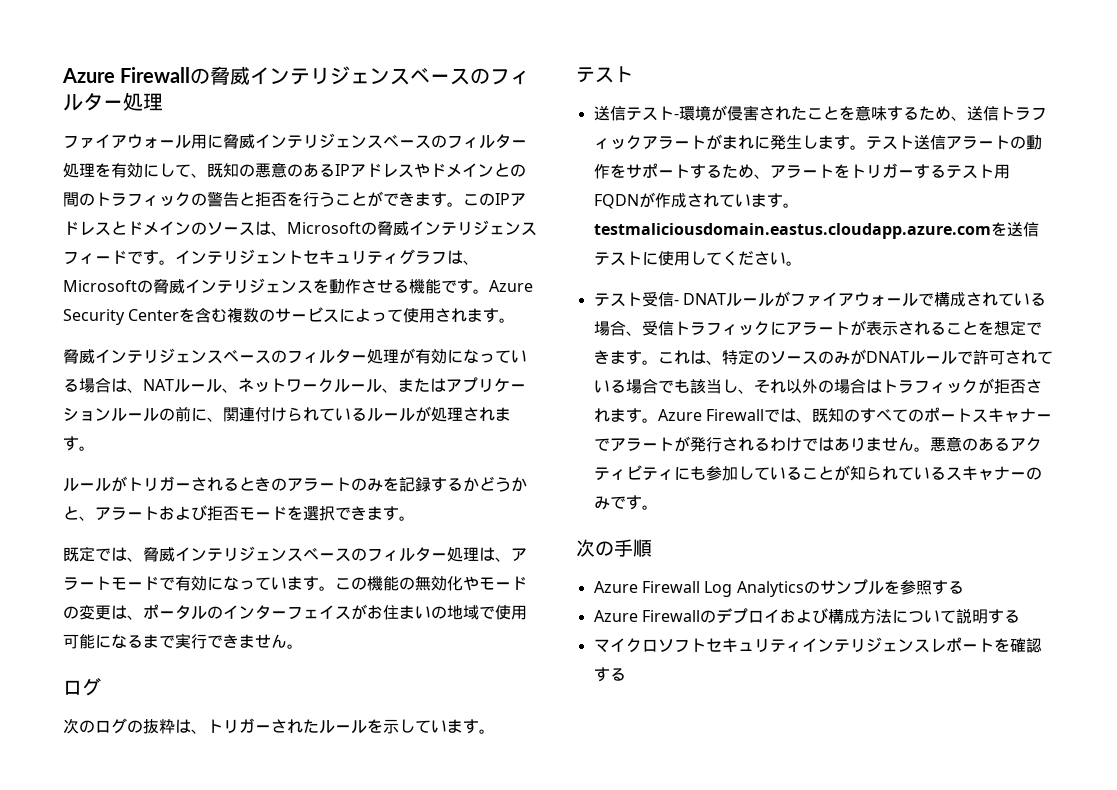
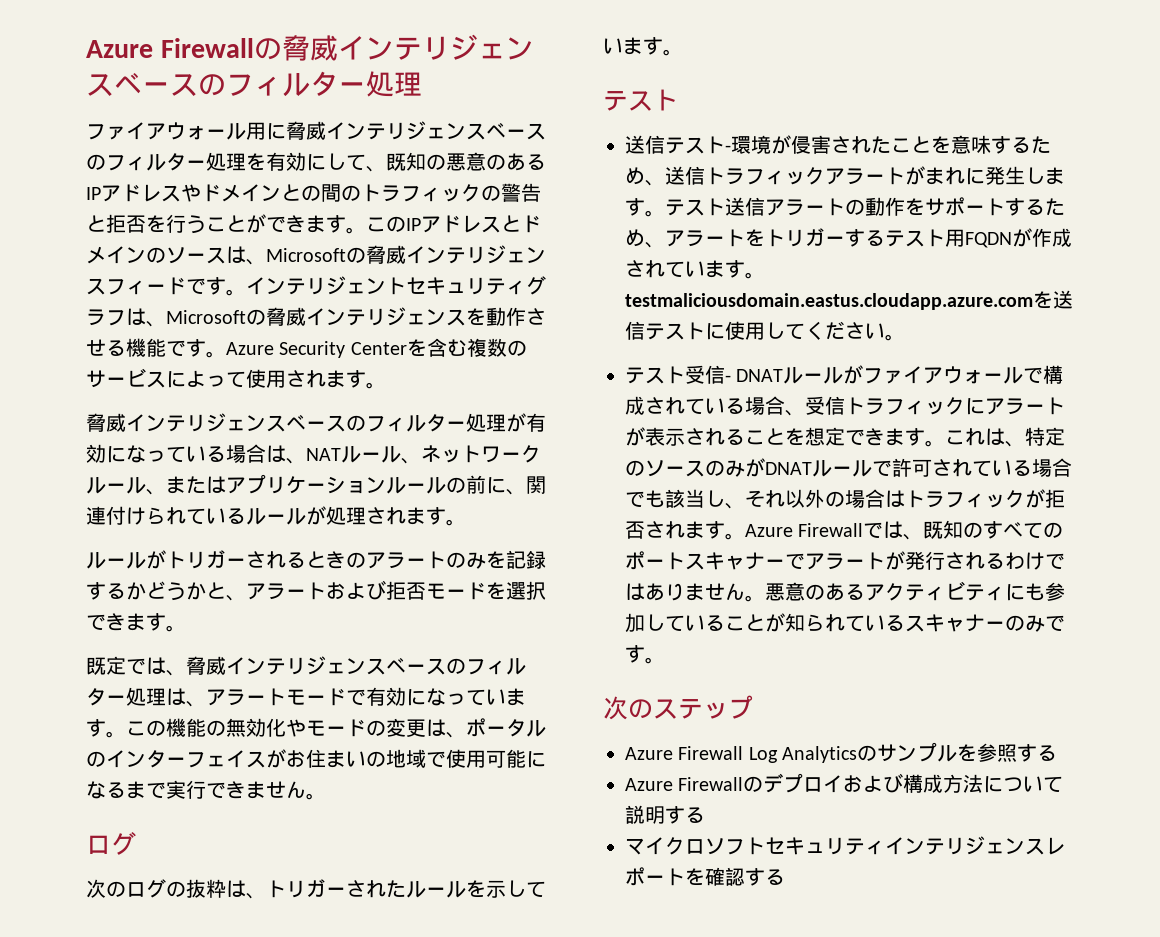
- 次の手順
+ 次のステップ

